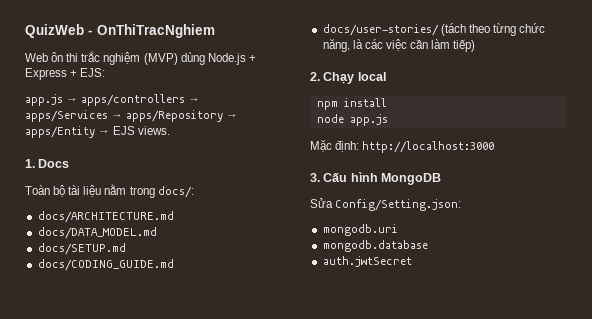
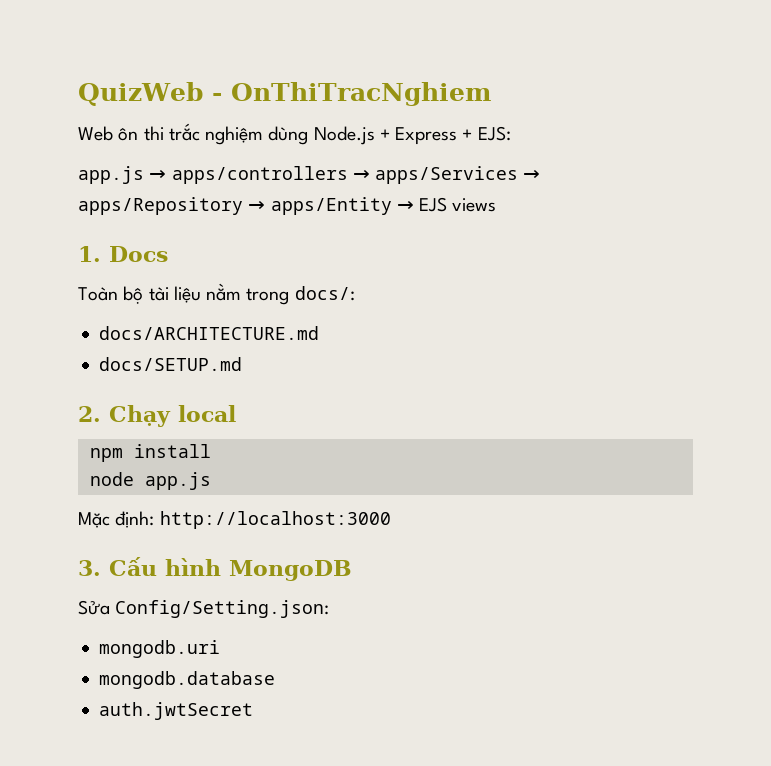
- Web ôn thi trắc nghiệm (MVP) dùng Node.js + Express + EJS:
+ Web ôn thi trắc nghiệm dùng Node.js + Express + EJS:
- app.js → apps/controllers → apps/Services → apps/Repository → apps/Entity → EJS views.
+ app.js → apps/controllers → apps/Services → apps/Repository → apps/Entity → EJS views
- docs/DATA_MODEL.md
- docs/CODING_GUIDE.md
- docs/user-stories/ (tách theo từng chức năng, là các việc cần làm tiếp)

